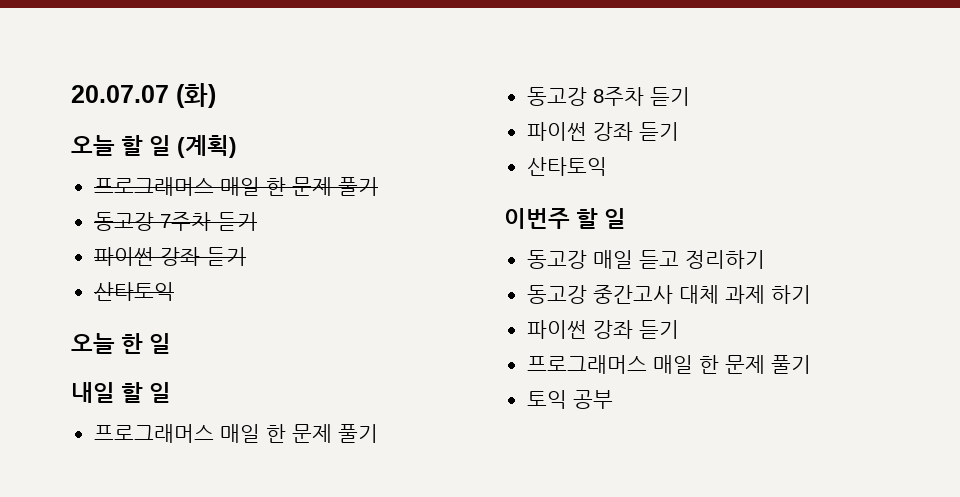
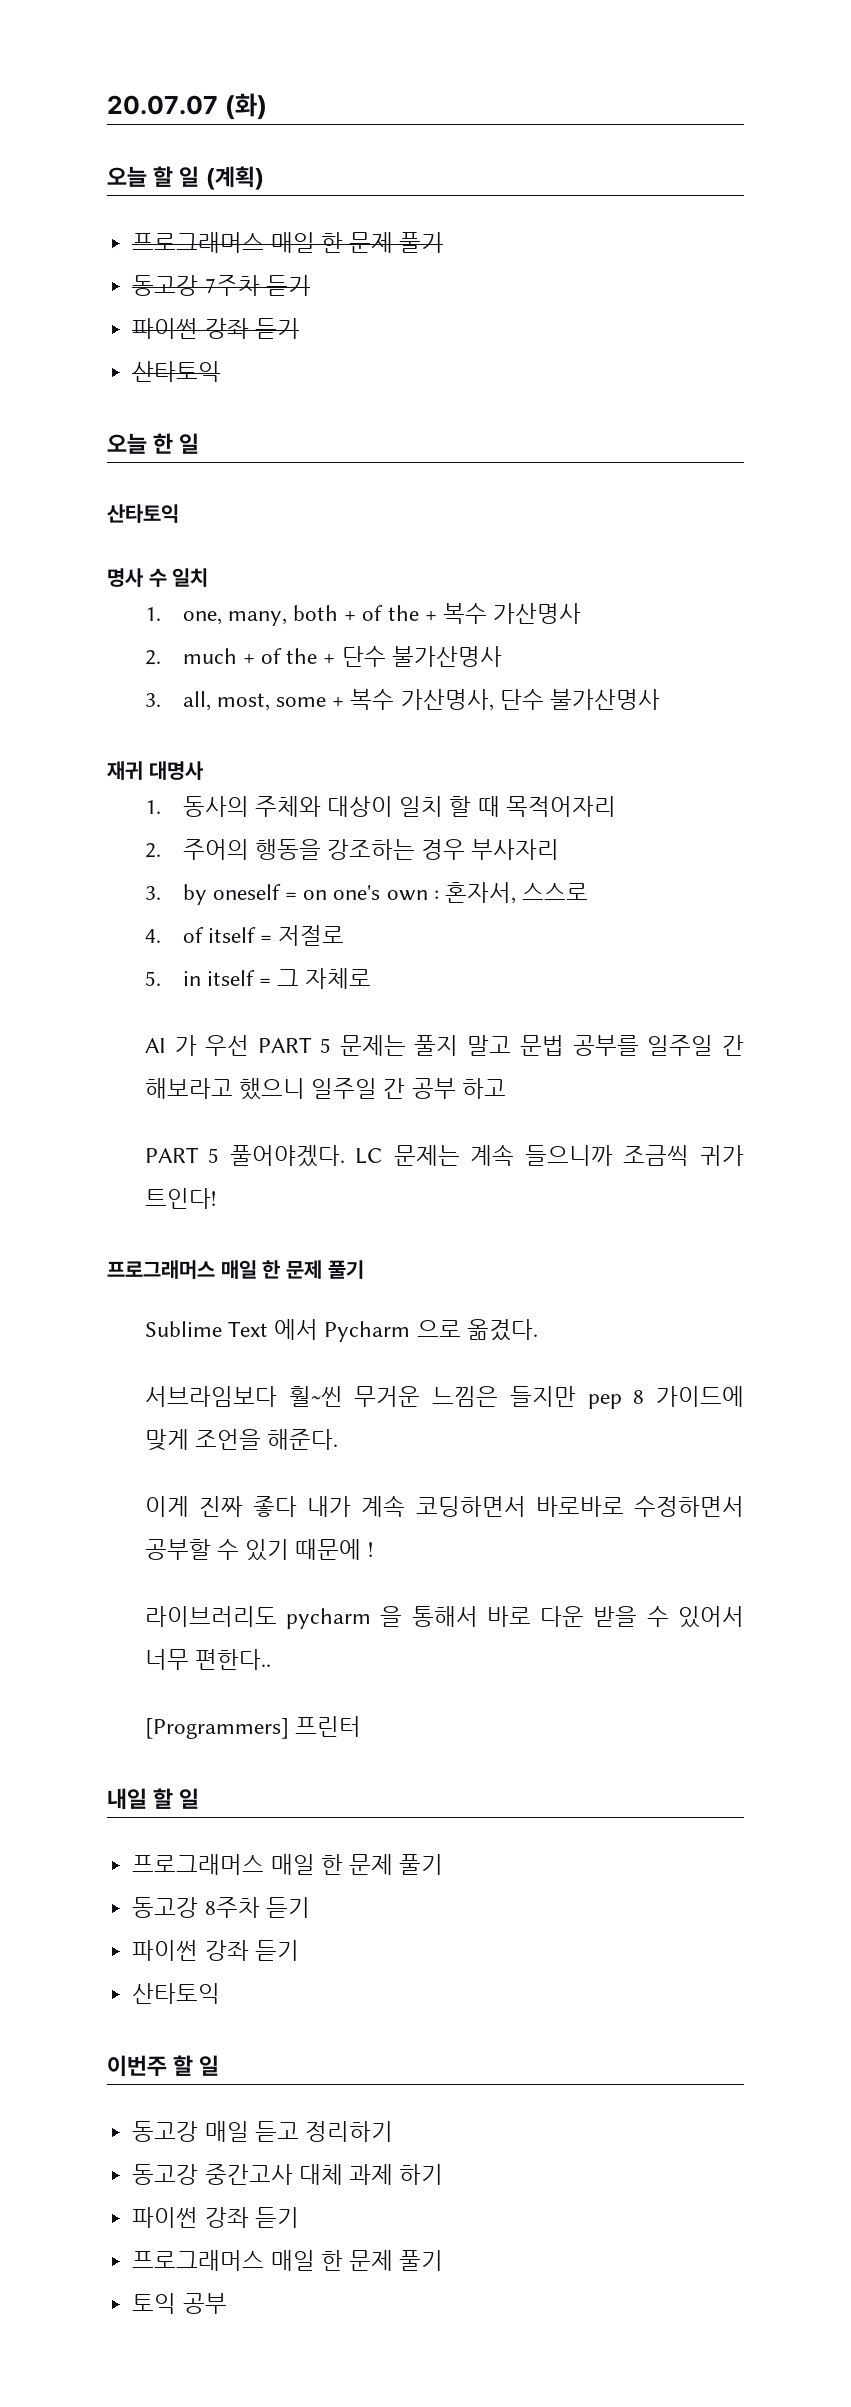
  오늘 한 일
+ 산타토익
+ 명사 수 일치
+ 1. one, many, both + of the + 복수 가산명사
+ 2. much + of the + 단수 불가산명사
+ 3. all, most, some + 복수 가산명사, 단수 불가산명사
+ 재귀 대명사
+ 1. 동사의 주체와 대상이 일치 할 때 목적어자리
+ 2. 주어의 행동을 강조하는 경우 부사자리
+ 3. by oneself = on one's own : 혼자서, 스스로
+ 4. of itself = 저절로
+ 5. in itself = 그 자체로
+ AI 가 우선 PART 5 문제는 풀지 말고 문법 공부를 일주일 간 해보라고 했으니 일주일 간 공부 하고
+ PART 5 풀어야겠다. LC 문제는 계속 들으니까 조금씩 귀가 트인다!
+ 프로그래머스 매일 한 문제 풀기
+ Sublime Text 에서 Pycharm 으로 옮겼다.
+ 서브라임보다 훨~씬 무거운 느낌은 들지만 pep 8 가이드에 맞게 조언을 해준다.
+ 이게 진짜 좋다 내가 계속 코딩하면서 바로바로 수정하면서 공부할 수 있기 때문에 !
+ 라이브러리도 pycharm 을 통해서 바로 다운 받을 수 있어서 너무 편한다..
+ [Programmers] 프린터

